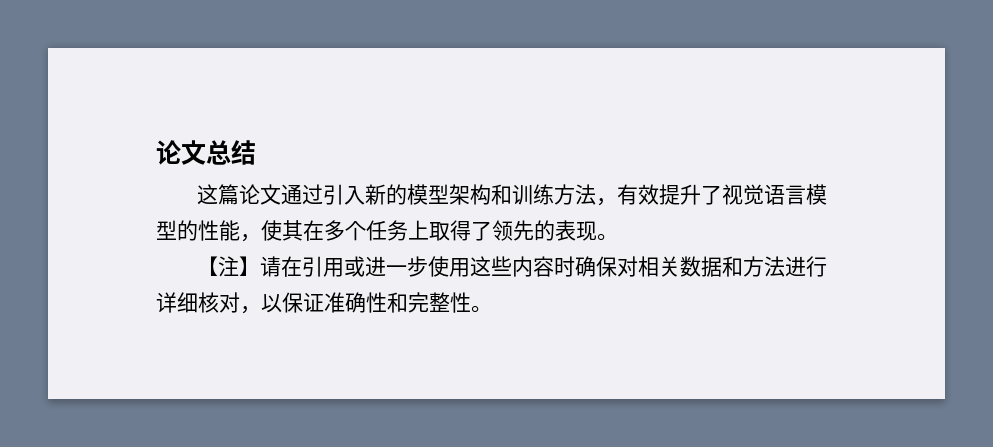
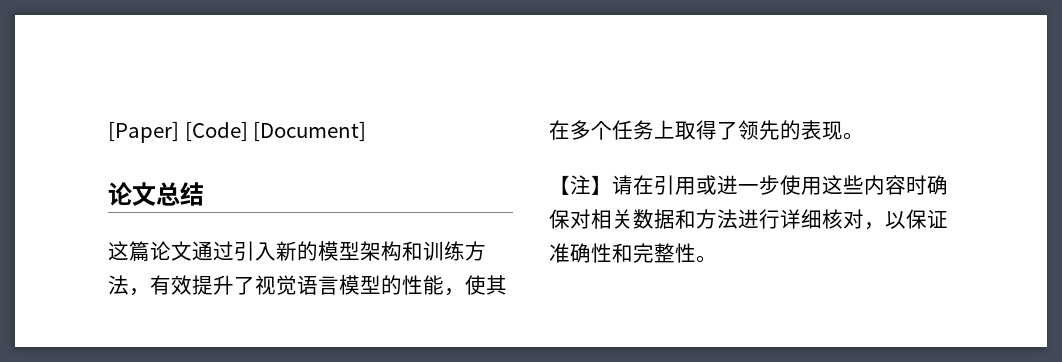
+ [Paper] [Code] [Document]

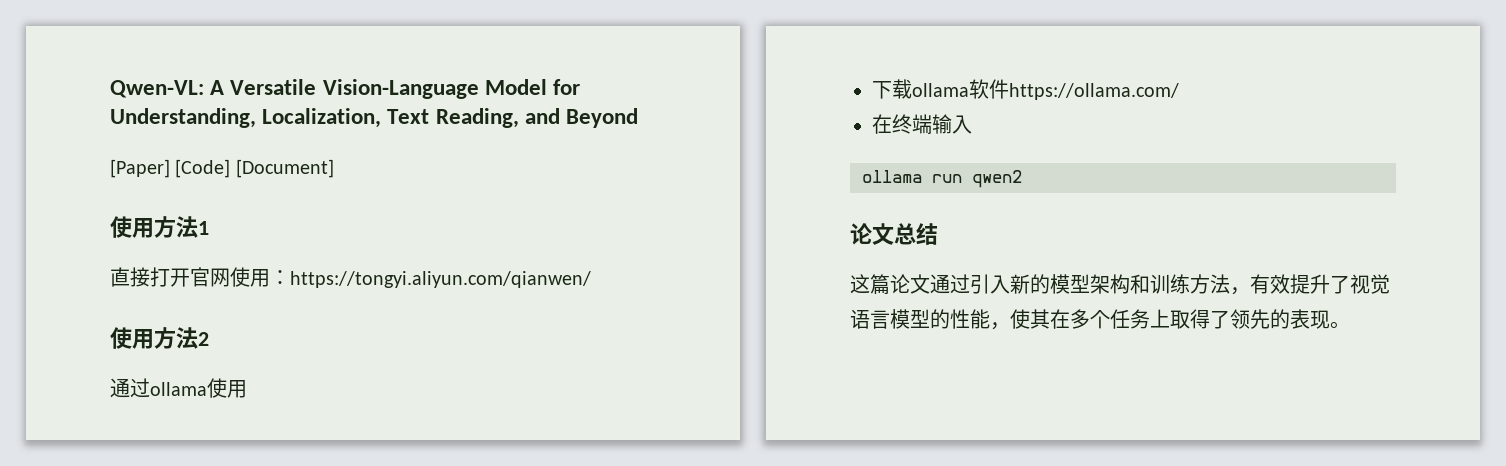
+ Qwen-VL: A Versatile Vision-Language Model for Understanding, Localization, Text Reading, and Beyond
  [Paper] [Code] [Document]
+ 使用方法1
+ 直接打开官网使用：https://tongyi.aliyun.com/qianwen/
+ 使用方法2
+ 通过ollama使用
+ 下载ollama软件https://ollama.com/
+ 在终端输入
+ ollama run qwen2
- 【注】请在引用或进一步使用这些内容时确保对相关数据和方法进行详细核对，以保证准确性和完整性。

